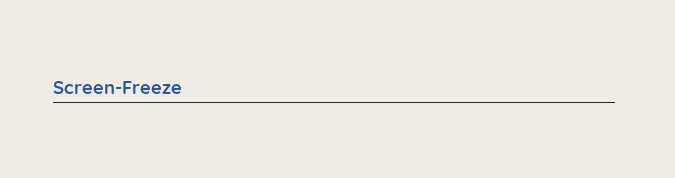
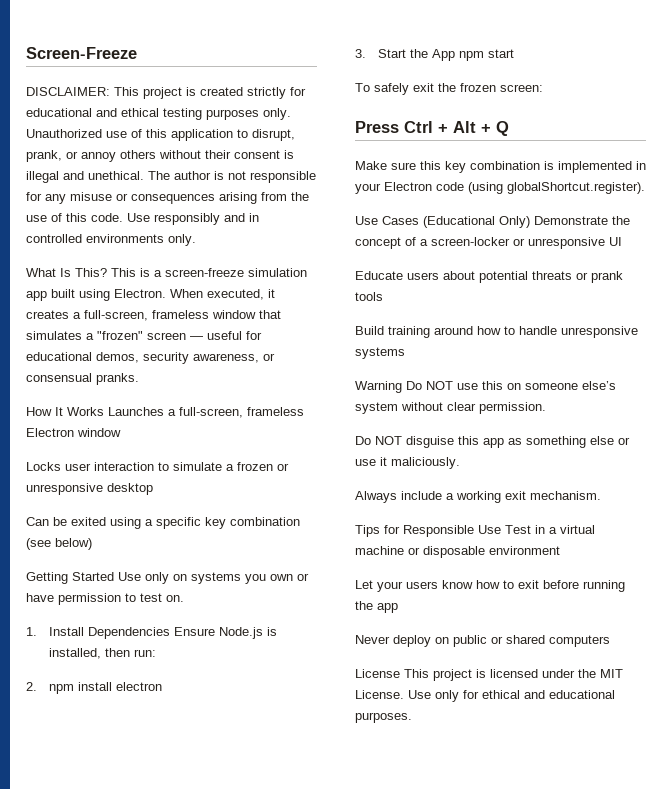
+ DISCLAIMER: This project is created strictly for educational and ethical testing purposes only. Unauthorized use of this application to disrupt, prank, or annoy others without their consent is illegal and unethical. The author is not responsible for any misuse or consequences arising from the use of this code. Use responsibly and in controlled environments only.
+ What Is This? This is a screen-freeze simulation app built using Electron. When executed, it creates a full-screen, frameless window that simulates a "frozen" screen — useful for educational demos, security awareness, or consensual pranks.
+ How It Works Launches a full-screen, frameless Electron window
+ Locks user interaction to simulate a frozen or unresponsive desktop
+ Can be exited using a specific key combination (see below)
+ Getting Started Use only on systems you own or have permission to test on.
+ 1. Install Dependencies Ensure Node.js is installed, then run:
+ 2. npm install electron
+ 3. Start the App npm start
+ To safely exit the frozen screen:
+ Press Ctrl + Alt + Q
+ Make sure this key combination is implemented in your Electron code (using globalShortcut.register).
+ Use Cases (Educational Only) Demonstrate the concept of a screen-locker or unresponsive UI
+ Educate users about potential threats or prank tools
+ Build training around how to handle unresponsive systems
+ Warning Do NOT use this on someone else’s system without clear permission.
+ Do NOT disguise this app as something else or use it maliciously.
+ Always include a working exit mechanism.
+ Tips for Responsible Use Test in a virtual machine or disposable environment
+ Let your users know how to exit before running the app
+ Never deploy on public or shared computers
+ License This project is licensed under the MIT License. Use only for ethical and educational purposes.

